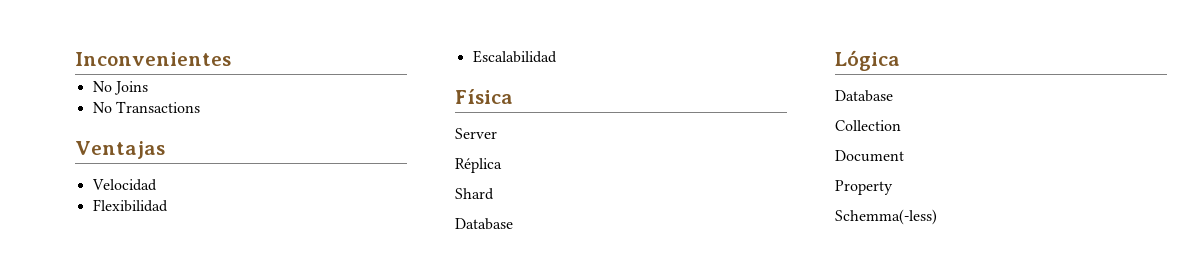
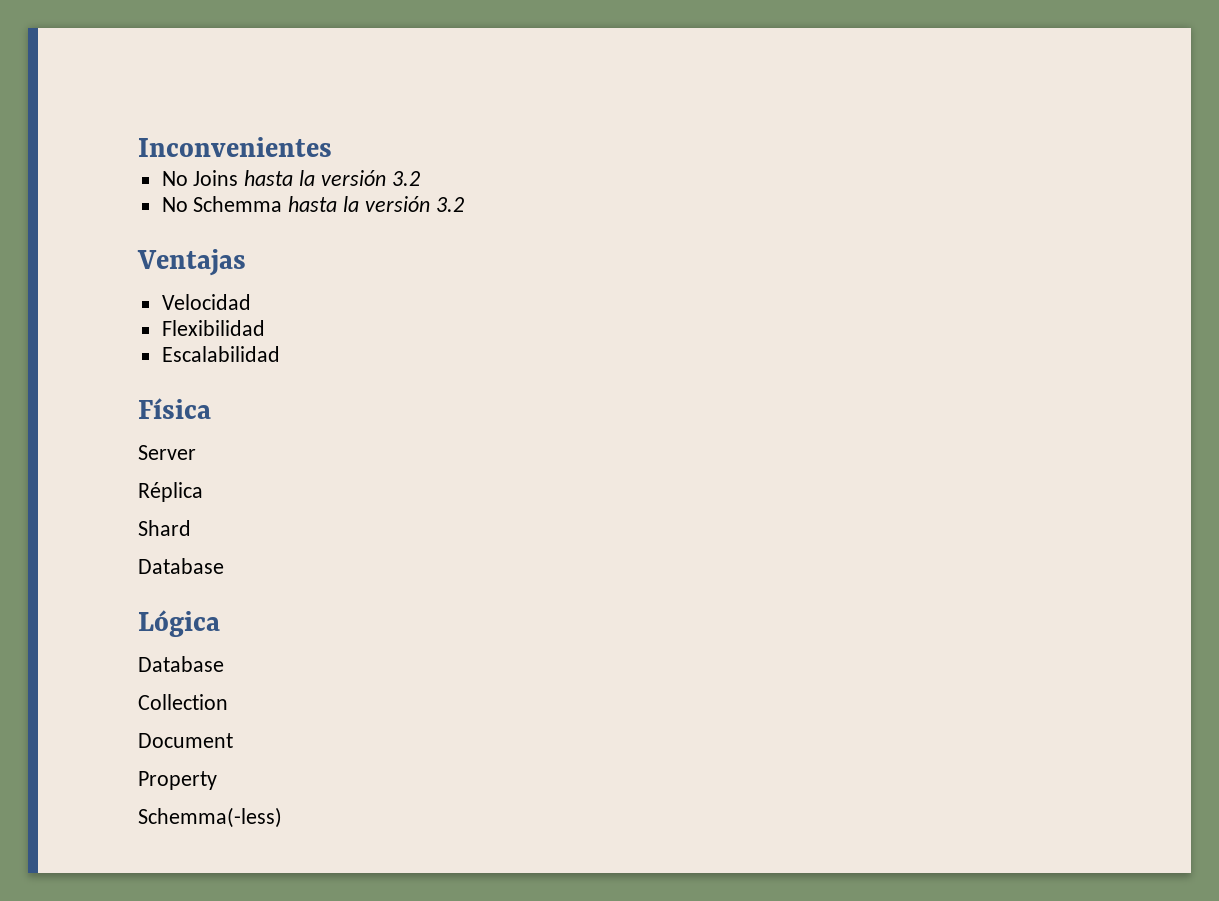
- No Joins
- No Transactions
+ No Joins hasta la versión 3.2
+ No Schemma hasta la versión 3.2

